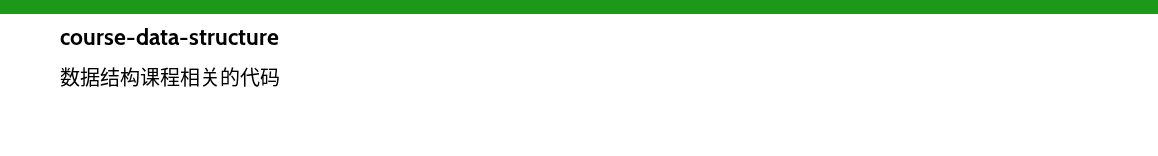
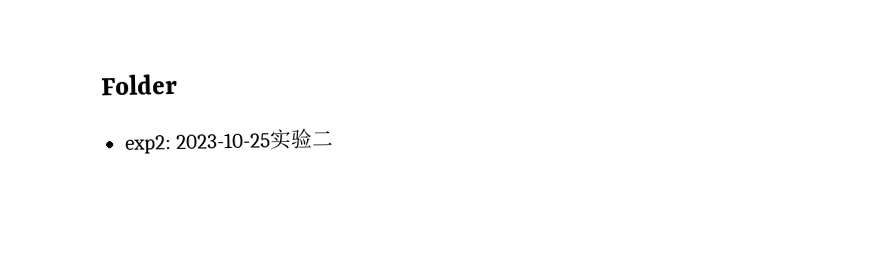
- course-data-structure
- 数据结构课程相关的代码
+ Folder
+ exp2: 2023-10-25实验二

